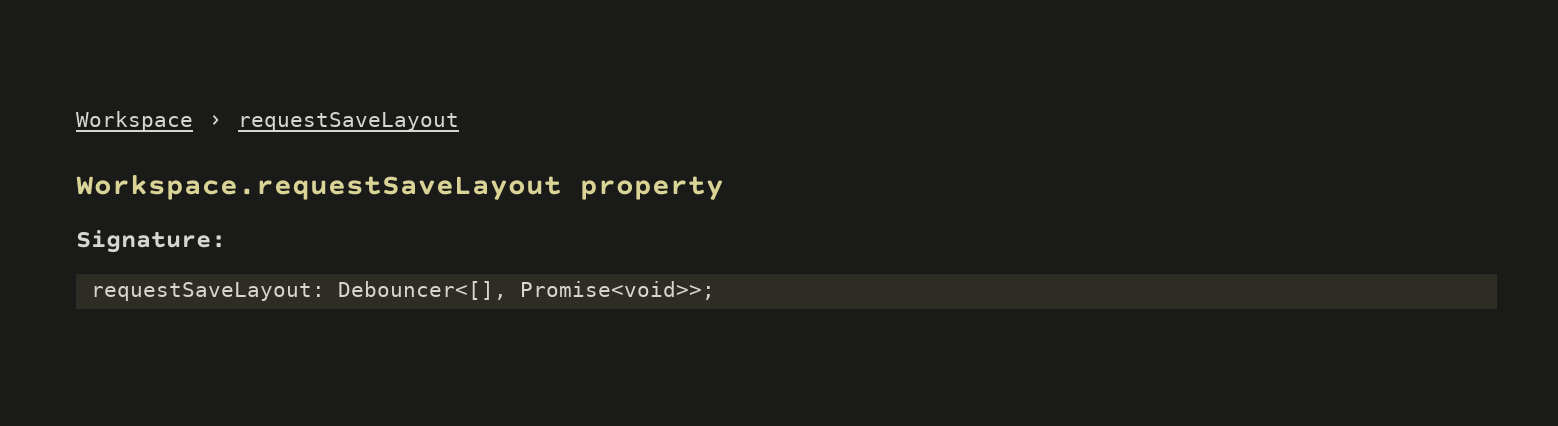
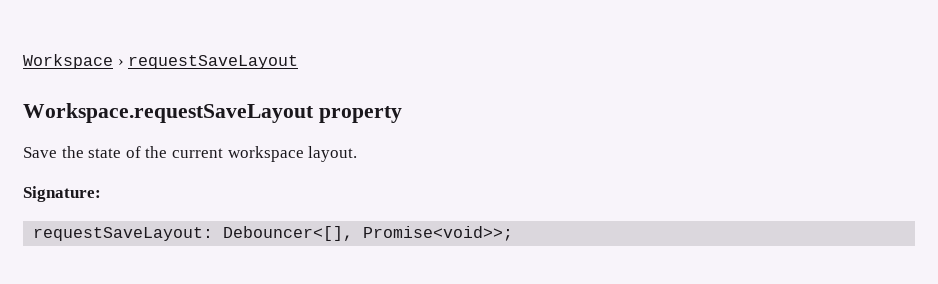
+ Save the state of the current workspace layout.

